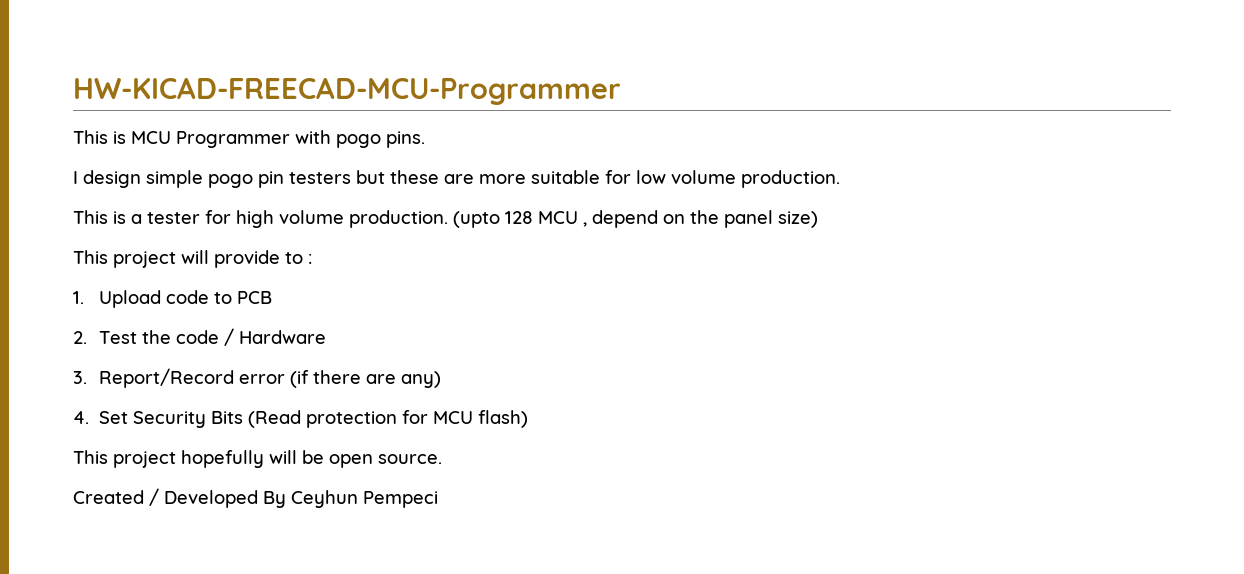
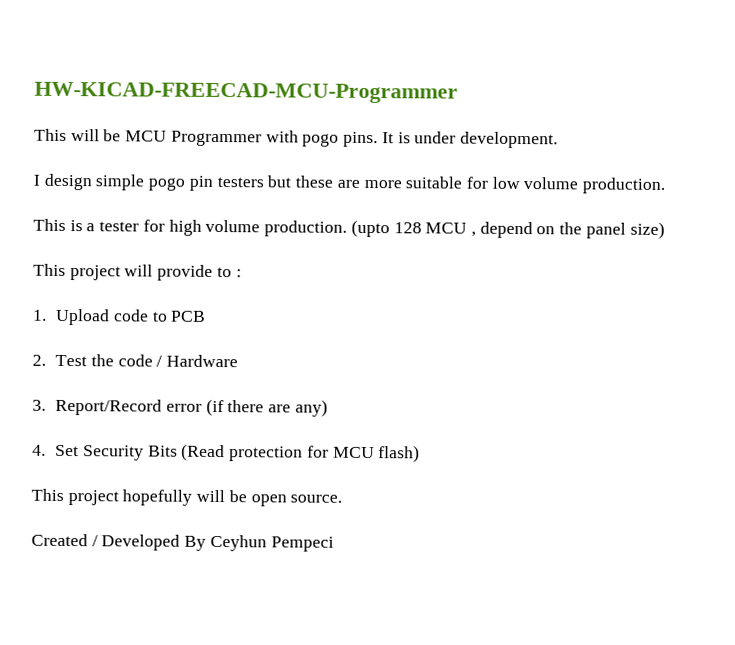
- This is MCU Programmer with pogo pins.
+ This will be MCU Programmer with pogo pins. It is under development.

